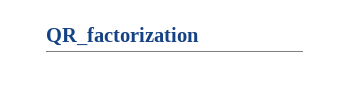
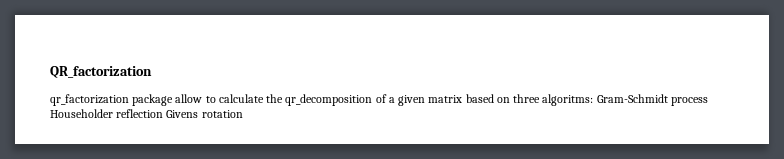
+ qr_factorization package allow to calculate the qr_decomposition of a given matrix based on three algoritms: Gram-Schmidt process Householder reflection Givens rotation

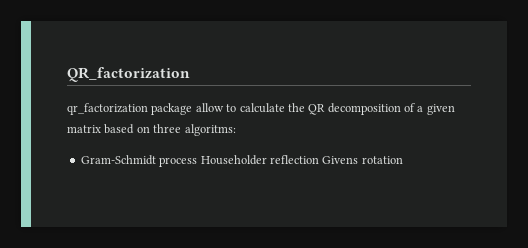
- qr_factorization package allow to calculate the qr_decomposition of a given matrix based on three algoritms: Gram-Schmidt process Householder reflection Givens rotation
+ qr_factorization package allow to calculate the QR decomposition of a given matrix based on three algoritms:
+ Gram-Schmidt process Householder reflection Givens rotation

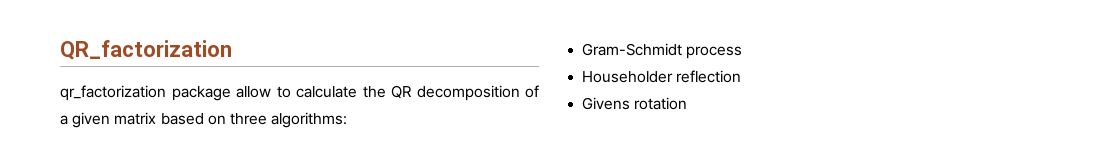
- qr_factorization package allow to calculate the QR decomposition of a given matrix based on three algoritms:
+ qr_factorization package allow to calculate the QR decomposition of a given matrix based on three algorithms:
- Gram-Schmidt process Householder reflection Givens rotation
+ Gram-Schmidt process
+ Householder reflection
+ Givens rotation

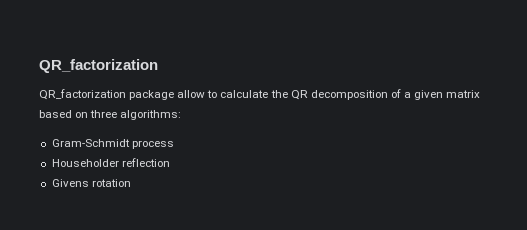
- qr_factorization package allow to calculate the QR decomposition of a given matrix based on three algorithms:
+ QR_factorization package allow to calculate the QR decomposition of a given matrix based on three algorithms:

